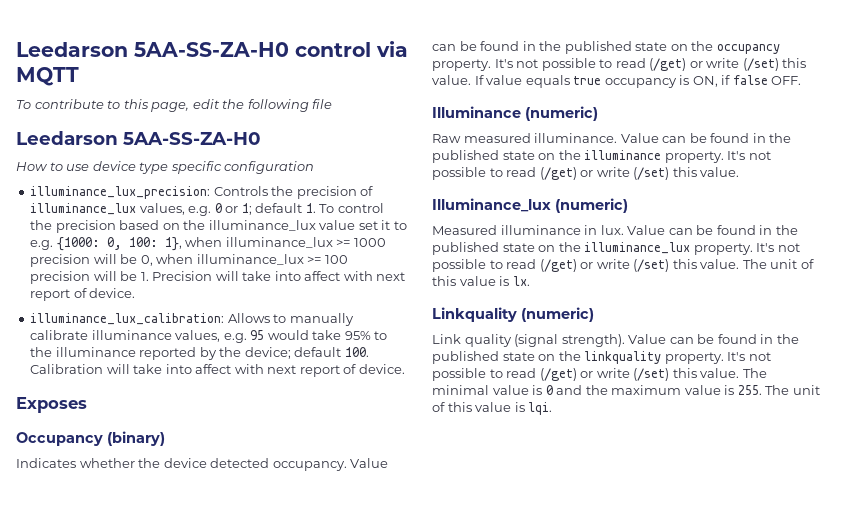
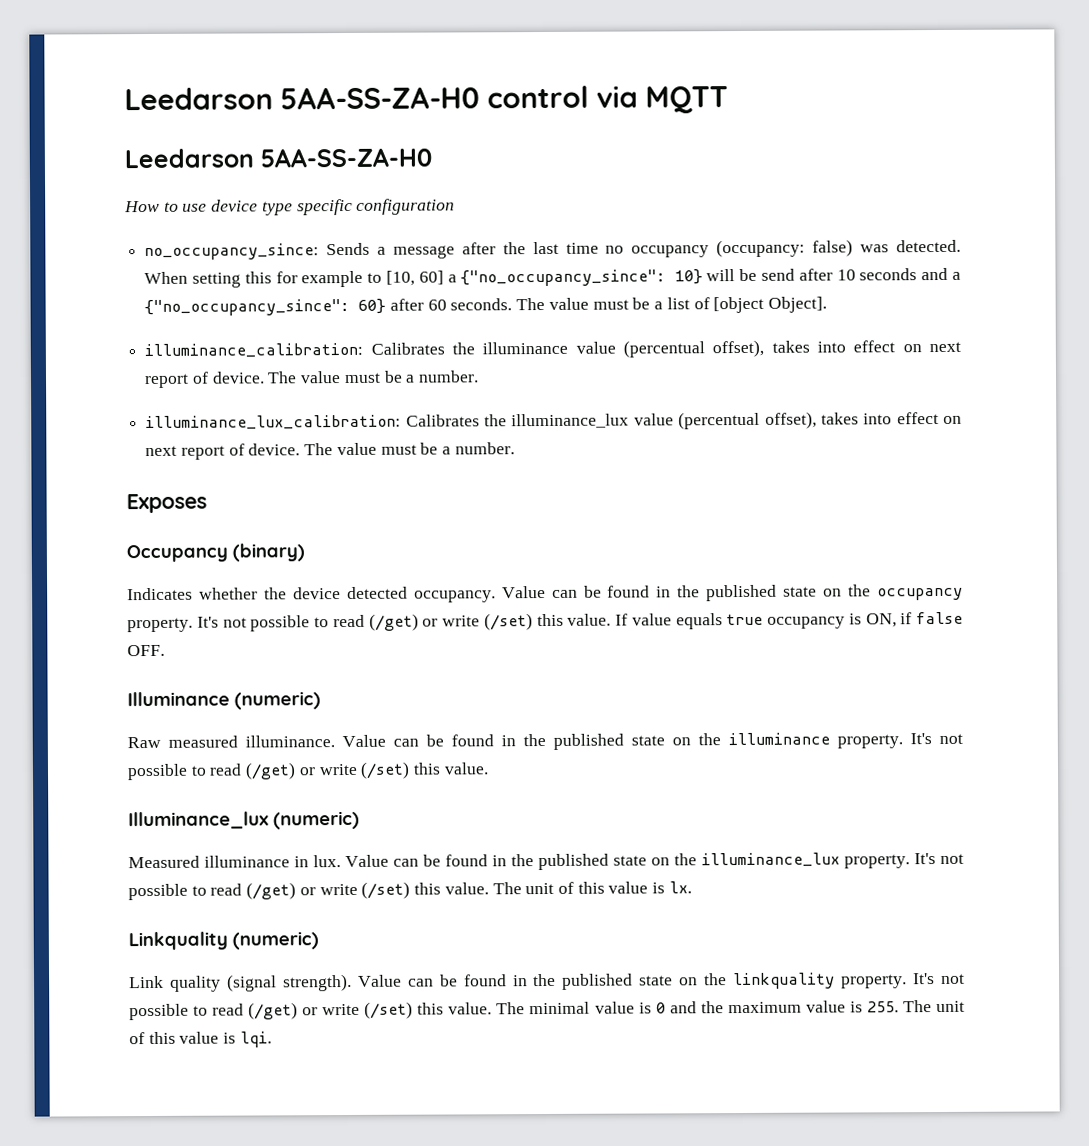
- To contribute to this page, edit the following file
- illuminance_lux_precision: Controls the precision of illuminance_lux values, e.g. 0 or 1; default 1. To control the precision based on the illuminance_lux value set it to e.g. {1000: 0, 100: 1}, when illuminance_lux >= 1000 precision will be 0, when illuminance_lux >= 100 precision will be 1. Precision will take into affect with next report of device.
- illuminance_lux_calibration: Allows to manually calibrate illuminance values, e.g. 95 would take 95% to the illuminance reported by the device; default 100. Calibration will take into affect with next report of device.
+ no_occupancy_since: Sends a message after the last time no occupancy (occupancy: false) was detected. When setting this for example to [10, 60] a {"no_occupancy_since": 10} will be send after 10 seconds and a {"no_occupancy_since": 60} after 60 seconds. The value must be a list of [object Object].
+ illuminance_calibration: Calibrates the illuminance value (percentual offset), takes into effect on next report of device. The value must be a number.
+ illuminance_lux_calibration: Calibrates the illuminance_lux value (percentual offset), takes into effect on next report of device. The value must be a number.

